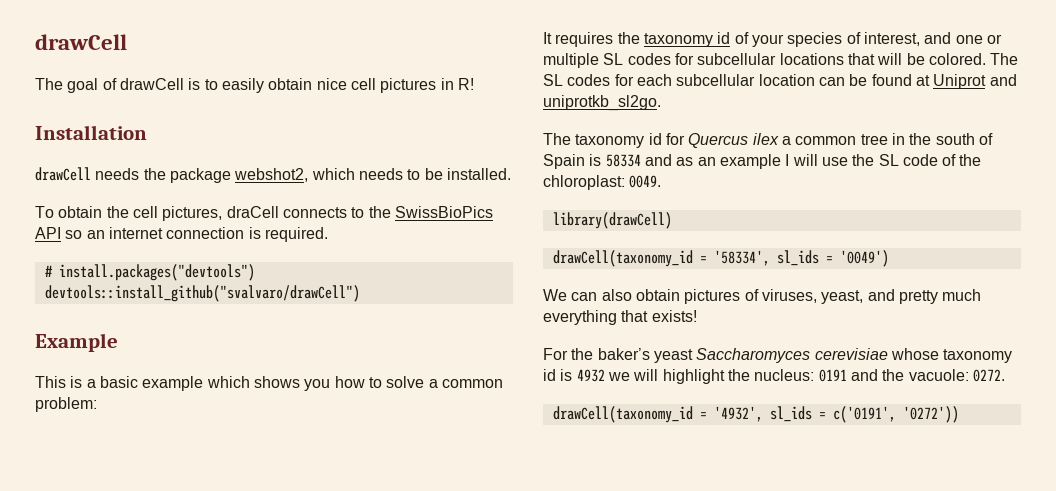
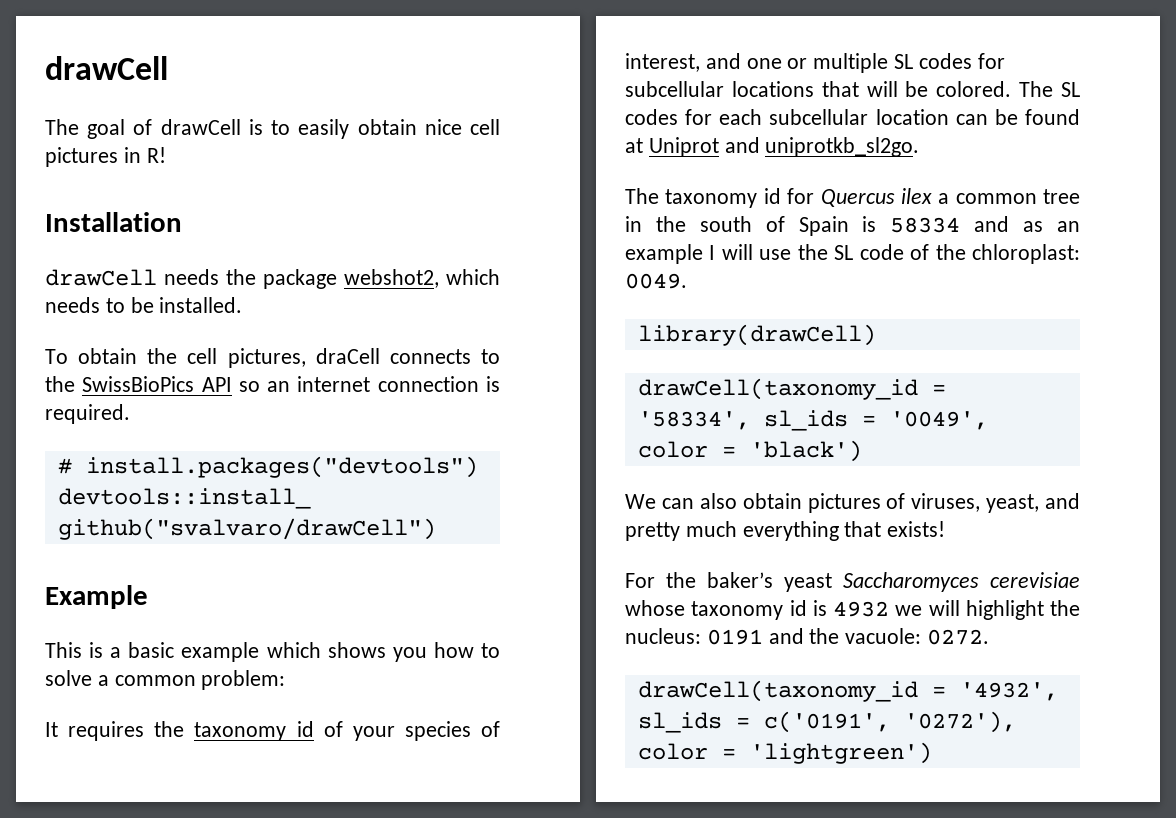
- drawCell(taxonomy_id = '58334', sl_ids = '0049')
+ drawCell(taxonomy_id = '58334', sl_ids = '0049', color = 'black')
- drawCell(taxonomy_id = '4932', sl_ids = c('0191', '0272'))
+ drawCell(taxonomy_id = '4932', sl_ids = c('0191', '0272'), color = 'lightgreen')

